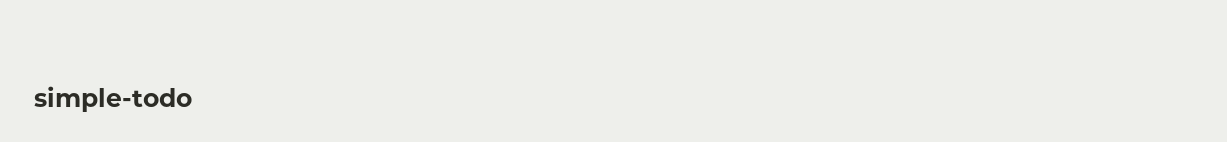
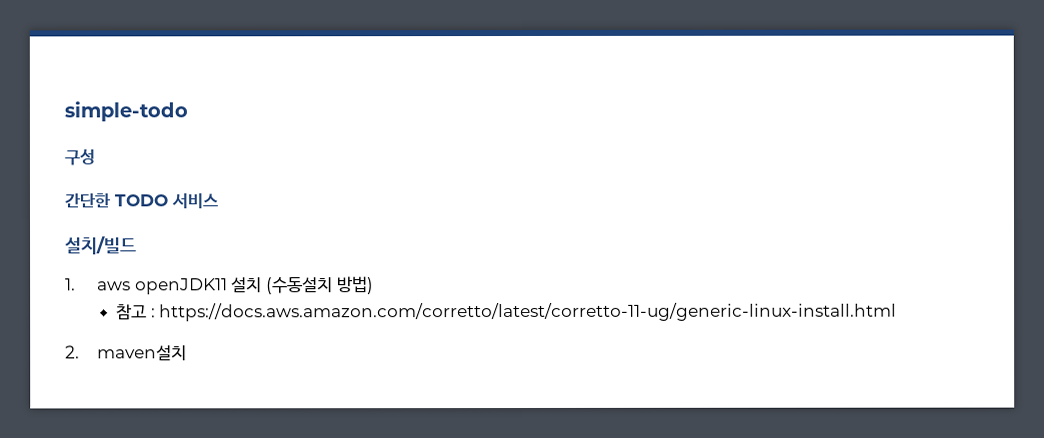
+ 구성
+ 간단한 TODO 서비스
+ 설치/빌드
+ 1. aws openJDK11 설치 (수동설치 방법)
+ 참고 : https://docs.aws.amazon.com/corretto/latest/corretto-11-ug/generic-linux-install.html
+ 2. maven설치

